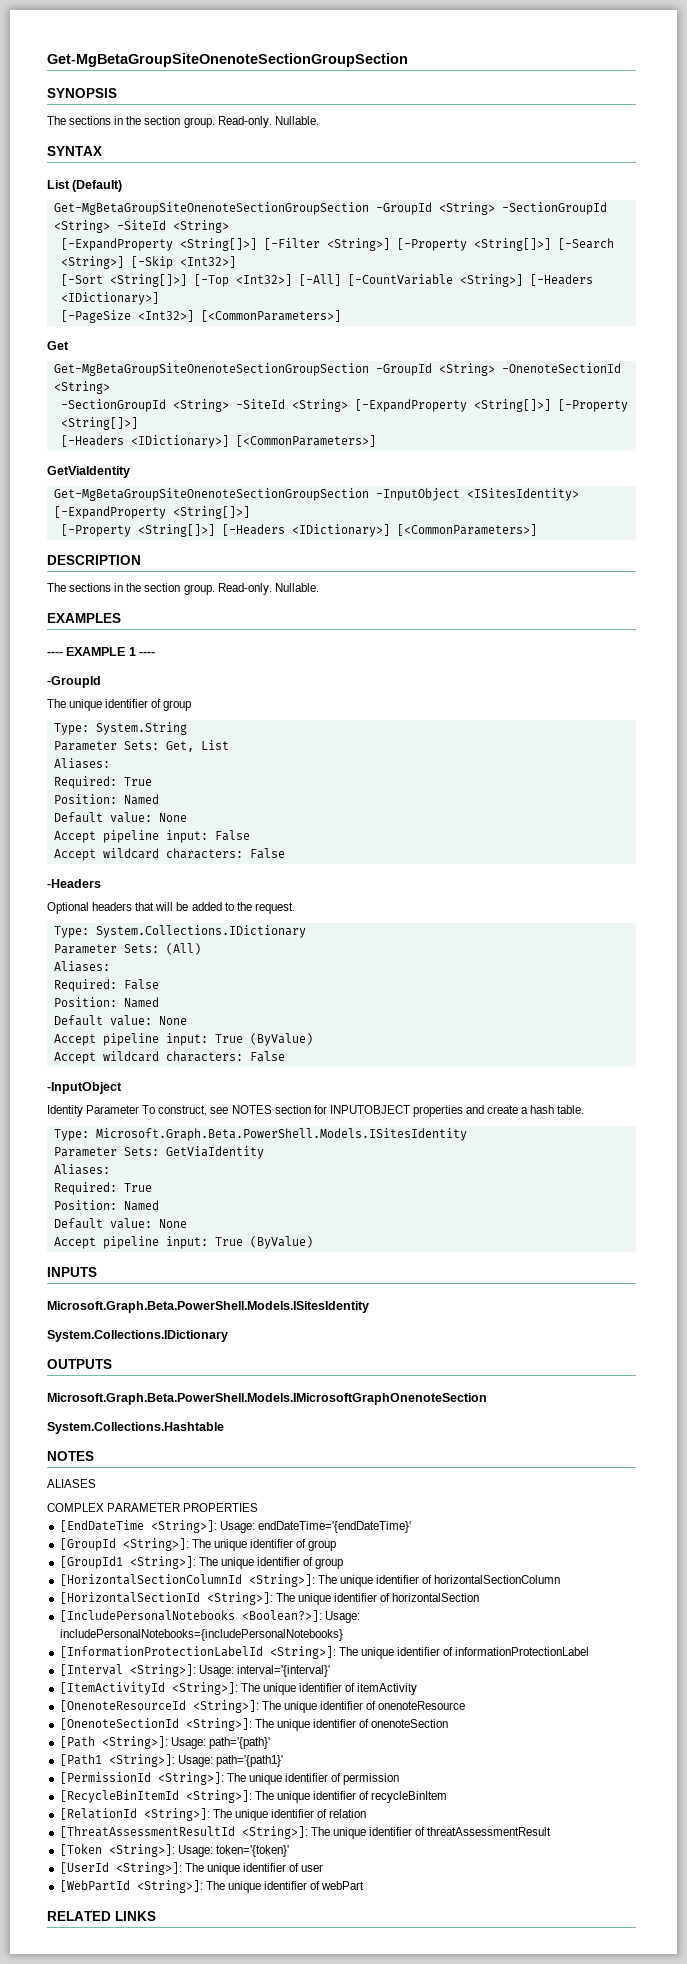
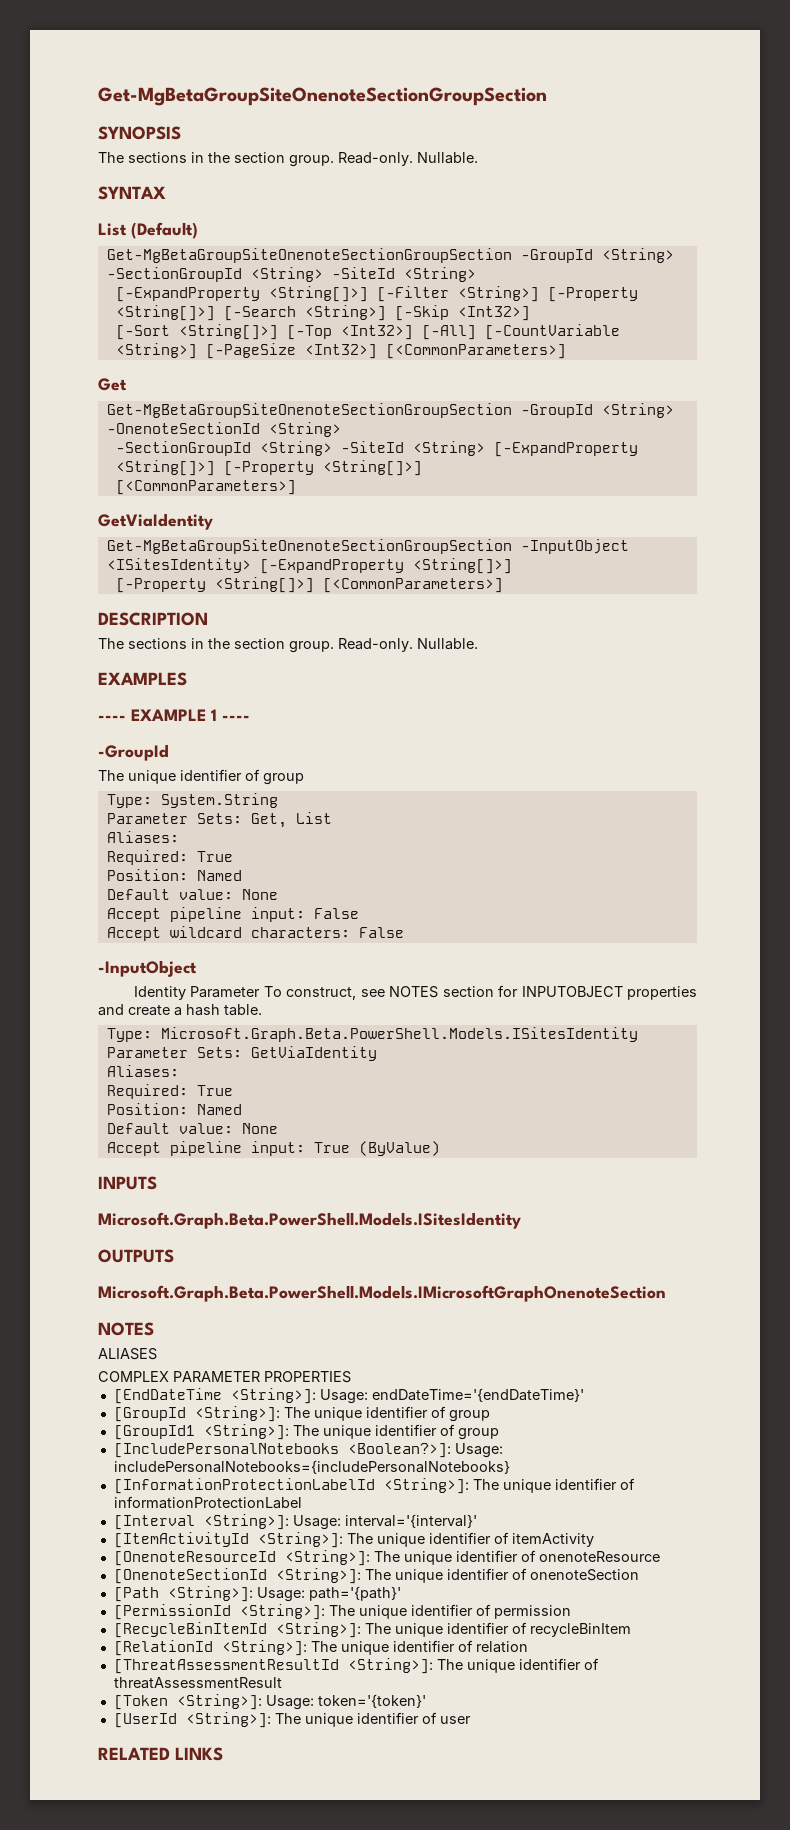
- [-Sort <String[]>] [-Top <Int32>] [-All] [-CountVariable <String>] [-Headers <IDictionary>]
- [-PageSize <Int32>] [<CommonParameters>]
+ [-Sort <String[]>] [-Top <Int32>] [-All] [-CountVariable <String>] [-PageSize <Int32>] [<CommonParameters>]
  -SectionGroupId <String> -SiteId <String> [-ExpandProperty <String[]>] [-Property <String[]>]
- [-Headers <IDictionary>] [<CommonParameters>]
+ [<CommonParameters>]
- [-Property <String[]>] [-Headers <IDictionary>] [<CommonParameters>]
+ [-Property <String[]>] [<CommonParameters>]
- -Headers
- Optional headers that will be added to the request.
- Type: System.Collections.IDictionary
- Parameter Sets: (All)
- Aliases:
- Required: False
- Position: Named
- Default value: None
- Accept pipeline input: True (ByValue)
- Accept wildcard characters: False
  INPUTS
  Microsoft.Graph.Beta.PowerShell.Models.ISitesIdentity
- System.Collections.IDictionary
- System.Collections.Hashtable
- [HorizontalSectionColumnId <String>]: The unique identifier of horizontalSectionColumn
- [HorizontalSectionId <String>]: The unique identifier of horizontalSection
- [Path1 <String>]: Usage: path='{path1}'
- [WebPartId <String>]: The unique identifier of webPart

